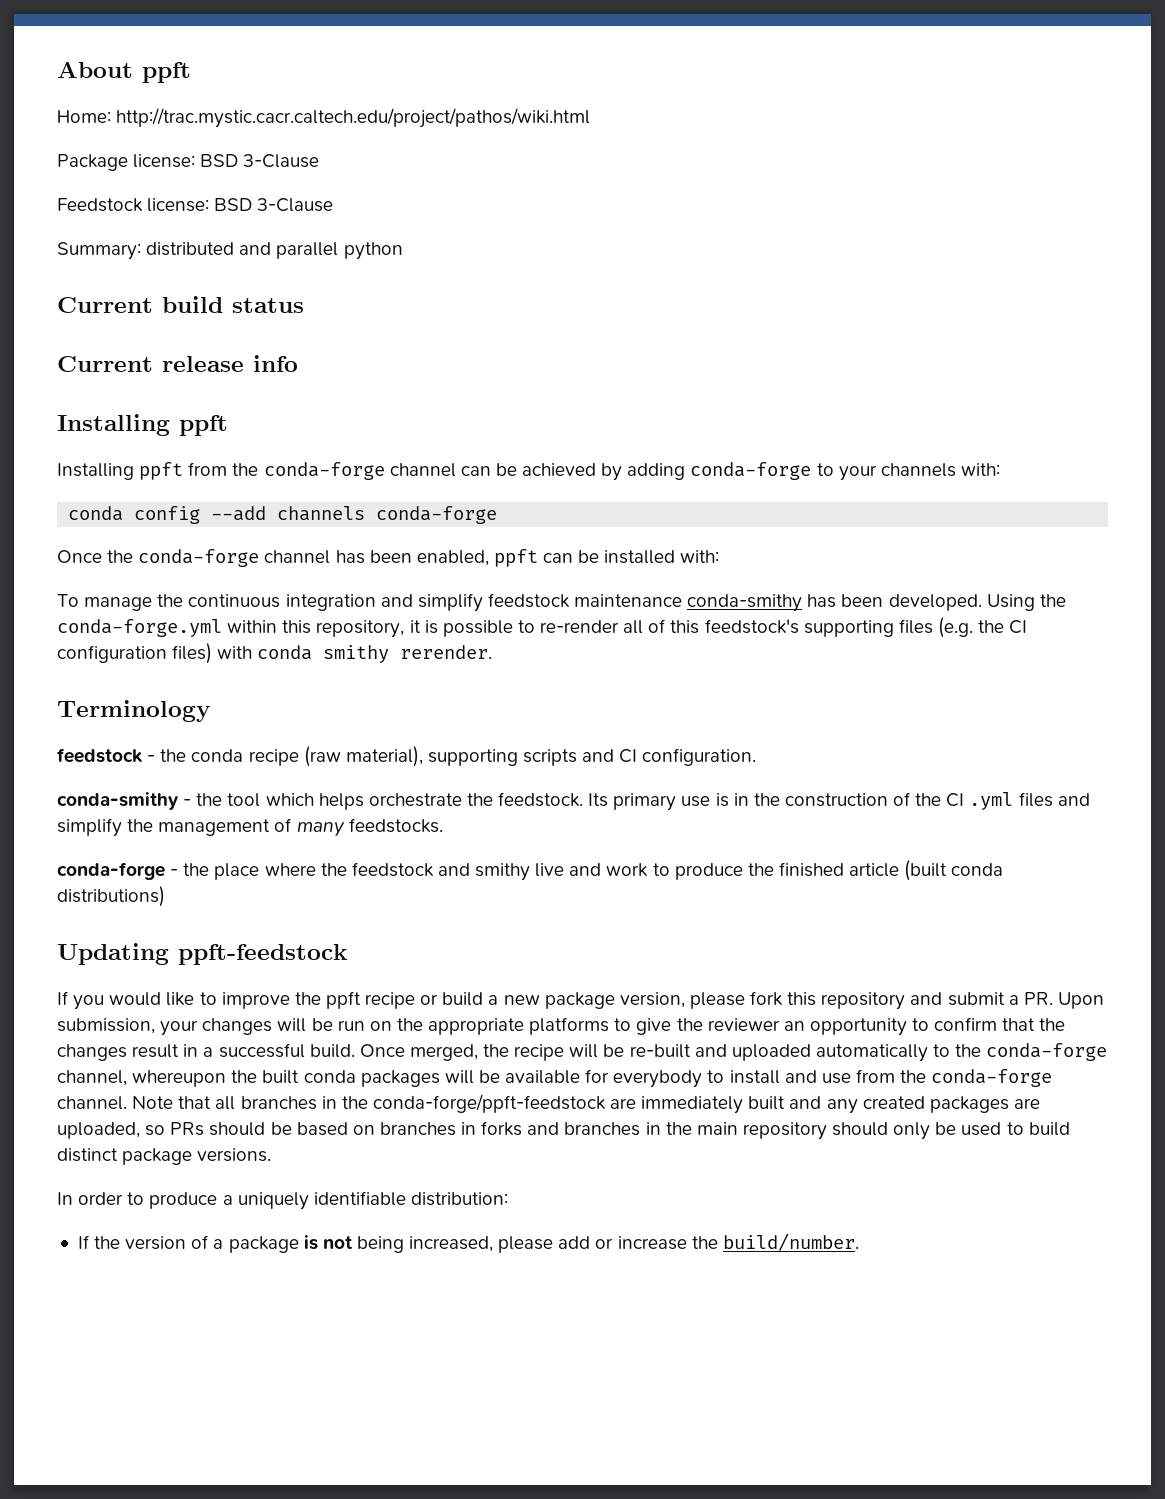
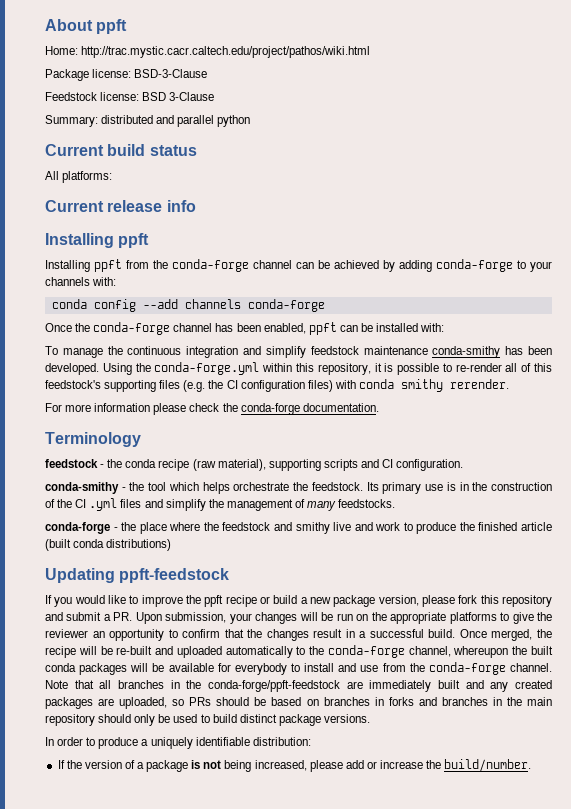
- Package license: BSD 3-Clause
+ Package license: BSD-3-Clause
+ All platforms:
+ For more information please check the conda-forge documentation.

